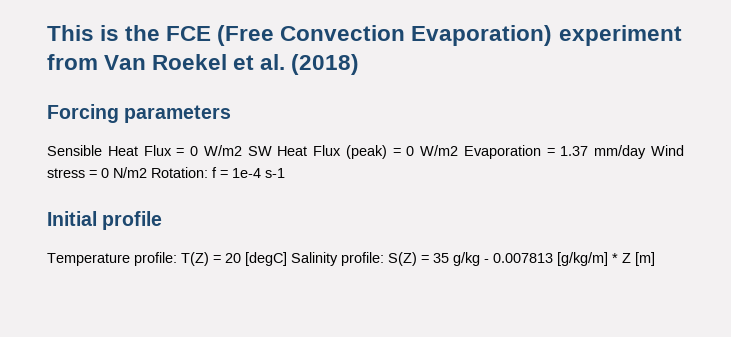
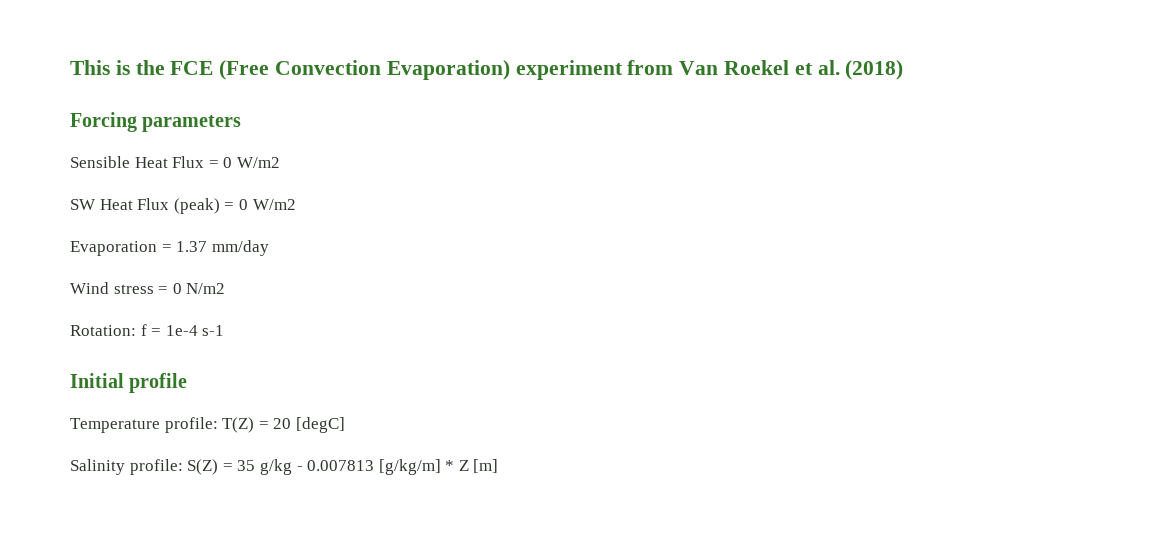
- Sensible Heat Flux = 0 W/m2 SW Heat Flux (peak) = 0 W/m2 Evaporation = 1.37 mm/day Wind stress = 0 N/m2 Rotation: f = 1e-4 s-1
+ Sensible Heat Flux = 0 W/m2
+ SW Heat Flux (peak) = 0 W/m2
+ Evaporation = 1.37 mm/day
+ Wind stress = 0 N/m2
+ Rotation: f = 1e-4 s-1
- Temperature profile: T(Z) = 20 [degC] Salinity profile: S(Z) = 35 g/kg - 0.007813 [g/kg/m] * Z [m]
+ Temperature profile: T(Z) = 20 [degC]
+ Salinity profile: S(Z) = 35 g/kg - 0.007813 [g/kg/m] * Z [m]

